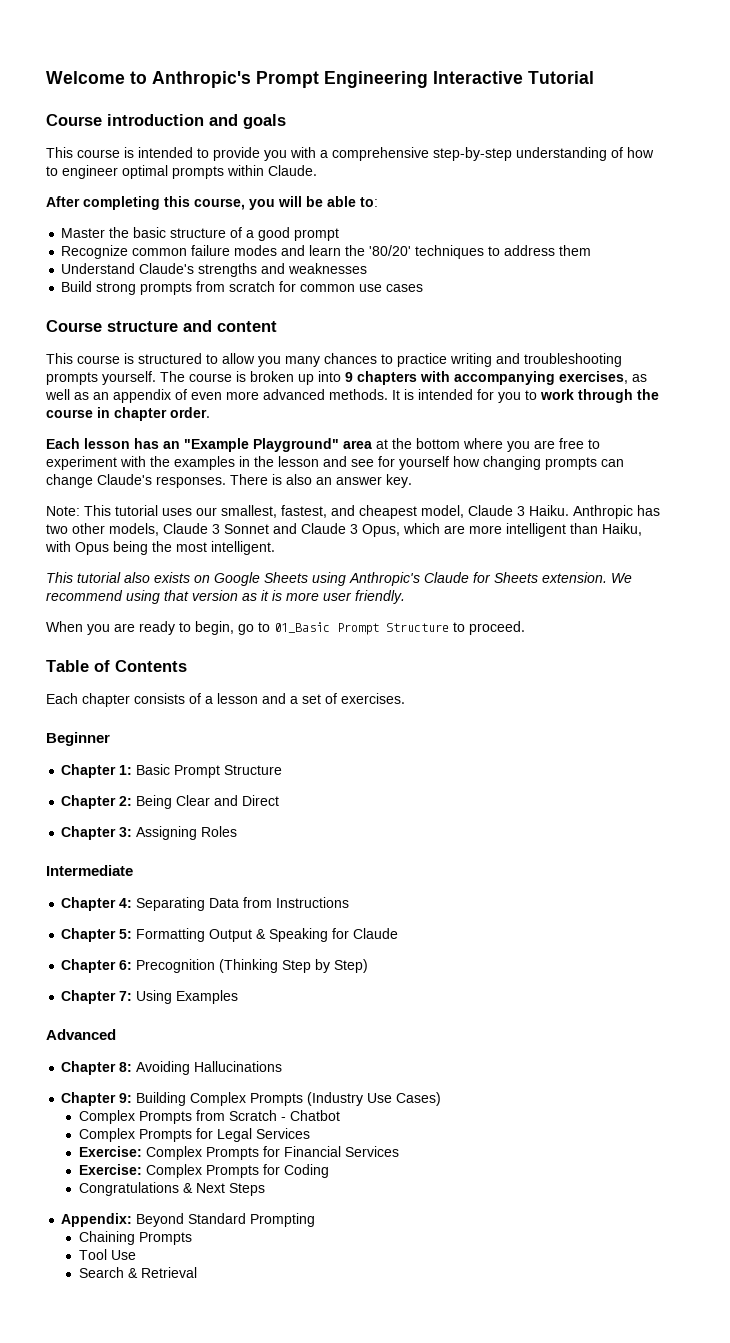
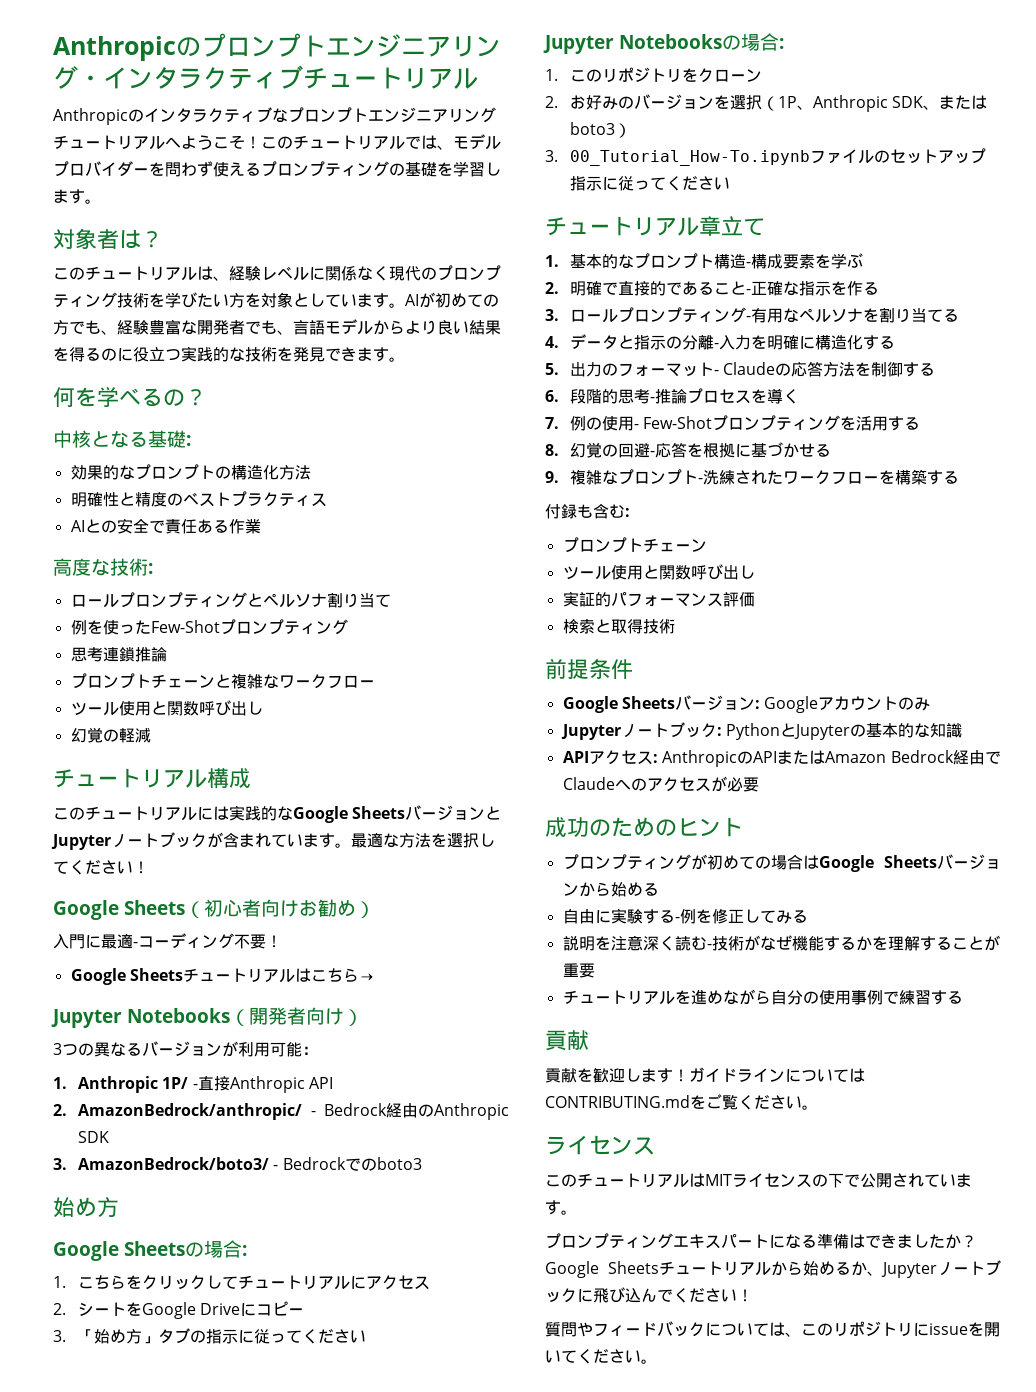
- Welcome to Anthropic's Prompt Engineering Interactive Tutorial
- Course introduction and goals
- This course is intended to provide you with a comprehensive step-by-step understanding of how to engineer optimal prompts within Claude.
- After completing this course, you will be able to:
- Master the basic structure of a good prompt
- Recognize common failure modes and learn the '80/20' techniques to address them
- Understand Claude's strengths and weaknesses
- Build strong prompts from scratch for common use cases
- Course structure and content
- This course is structured to allow you many chances to practice writing and troubleshooting prompts yourself. The course is broken up into 9 chapters with accompanying exercises, as well as an appendix of even more advanced methods. It is intended for you to work through the course in chapter order.
- Each lesson has an "Example Playground" area at the bottom where you are free to experiment with the examples in the lesson and see for yourself how changing prompts can change Claude's responses. There is also an answer key.
- Note: This tutorial uses our smallest, fastest, and cheapest model, Claude 3 Haiku. Anthropic has two other models, Claude 3 Sonnet and Claude 3 Opus, which are more intelligent than Haiku, with Opus being the most intelligent.
- This tutorial also exists on Google Sheets using Anthropic's Claude for Sheets extension. We recommend using that version as it is more user friendly.
- When you are ready to begin, go to 01_Basic Prompt Structure to proceed.
- Table of Contents
- Each chapter consists of a lesson and a set of exercises.
- Beginner
- Chapter 1: Basic Prompt Structure
- Chapter 2: Being Clear and Direct
- Chapter 3: Assigning Roles
- Intermediate
- Chapter 4: Separating Data from Instructions
- Chapter 5: Formatting Output & Speaking for Claude
- Chapter 6: Precognition (Thinking Step by Step)
- Chapter 7: Using Examples
- Advanced
- Chapter 8: Avoiding Hallucinations
- Chapter 9: Building Complex Prompts (Industry Use Cases)
- Complex Prompts from Scratch - Chatbot
- Complex Prompts for Legal Services
- Exercise: Complex Prompts for Financial Services
- Exercise: Complex Prompts for Coding
- Congratulations & Next Steps
- Appendix: Beyond Standard Prompting
- Chaining Prompts
- Tool Use
- Search & Retrieval
+ Anthropicのプロンプトエンジニアリング・インタラクティブチュートリアル
+ Anthropicのインタラクティブなプロンプトエンジニアリングチュートリアルへようこそ！このチュートリアルでは、モデルプロバイダーを問わず使えるプロンプティングの基礎を学習します。
+ 対象者は？
+ このチュートリアルは、経験レベルに関係なく現代のプロンプティング技術を学びたい方を対象としています。AIが初めての方でも、経験豊富な開発者でも、言語モデルからより良い結果を得るのに役立つ実践的な技術を発見できます。
+ 何を学べるの？
+ 中核となる基礎:
+ 効果的なプロンプトの構造化方法
+ 明確性と精度のベストプラクティス
+ AIとの安全で責任ある作業
+ 高度な技術:
+ ロールプロンプティングとペルソナ割り当て
+ 例を使ったFew-Shotプロンプティング
+ 思考連鎖推論
+ プロンプトチェーンと複雑なワークフロー
+ ツール使用と関数呼び出し
+ 幻覚の軽減
+ チュートリアル構成
+ このチュートリアルには実践的なGoogle SheetsバージョンとJupyterノートブックが含まれています。最適な方法を選択してください！
+ Google Sheets（初心者向けお勧め）
+ 入門に最適-コーディング不要！
+ Google Sheetsチュートリアルはこちら→
+ Jupyter Notebooks（開発者向け）
+ 3つの異なるバージョンが利用可能：
+ 1. Anthropic 1P/ -直接Anthropic API
+ 2. AmazonBedrock/anthropic/ - Bedrock経由のAnthropic SDK
+ 3. AmazonBedrock/boto3/ - Bedrockでのboto3
+ 始め方
+ Google Sheetsの場合:
+ 1.こちらをクリックしてチュートリアルにアクセス
+ 2.シートをGoogle Driveにコピー
+ 3.「始め方」タブの指示に従ってください
+ Jupyter Notebooksの場合:
+ 1.このリポジトリをクローン
+ 2.お好みのバージョンを選択（1P、Anthropic SDK、またはboto3）
+ 3. 00_Tutorial_How-To.ipynbファイルのセットアップ指示に従ってください
+ チュートリアル章立て
+ 1.基本的なプロンプト構造-構成要素を学ぶ
+ 2.明確で直接的であること-正確な指示を作る
+ 3.ロールプロンプティング-有用なペルソナを割り当てる
+ 4.データと指示の分離-入力を明確に構造化する
+ 5.出力のフォーマット- Claudeの応答方法を制御する
+ 6.段階的思考-推論プロセスを導く
+ 7.例の使用- Few-Shotプロンプティングを活用する
+ 8.幻覚の回避-応答を根拠に基づかせる
+ 9.複雑なプロンプト-洗練されたワークフローを構築する
+ 付録も含む:
+ プロンプトチェーン
+ ツール使用と関数呼び出し
+ 実証的パフォーマンス評価
+ 検索と取得技術
+ 前提条件
+ Google Sheetsバージョン: Googleアカウントのみ
+ Jupyterノートブック: PythonとJupyterの基本的な知識
+ APIアクセス: AnthropicのAPIまたはAmazon Bedrock経由でClaudeへのアクセスが必要
+ 成功のためのヒント
+ プロンプティングが初めての場合はGoogle Sheetsバージョンから始める
+ 自由に実験する-例を修正してみる
+ 説明を注意深く読む-技術がなぜ機能するかを理解することが重要
+ チュートリアルを進めながら自分の使用事例で練習する
+ 貢献
+ 貢献を歓迎します！ガイドラインについてはCONTRIBUTING.mdをご覧ください。
+ ライセンス
+ このチュートリアルはMITライセンスの下で公開されています。
+ プロンプティングエキスパートになる準備はできましたか？Google Sheetsチュートリアルから始めるか、Jupyterノートブックに飛び込んでください！
+ 質問やフィードバックについては、このリポジトリにissueを開いてください。

